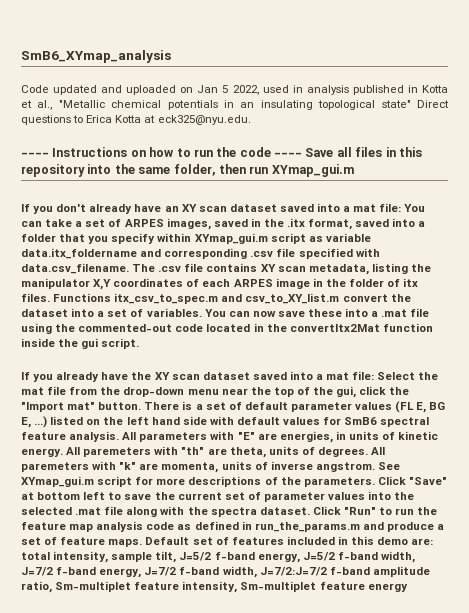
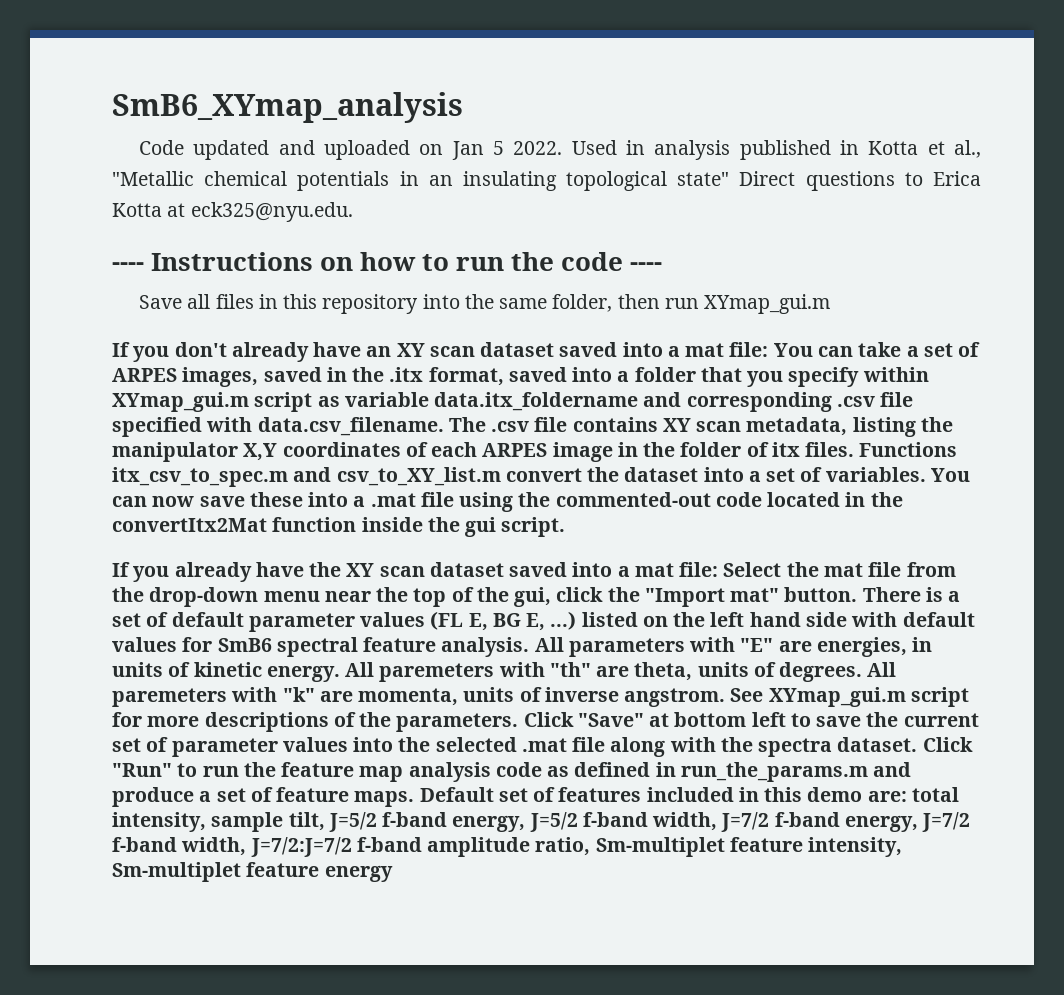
- Code updated and uploaded on Jan 5 2022, used in analysis published in Kotta et al., "Metallic chemical potentials in an insulating topological state" Direct questions to Erica Kotta at eck325@nyu.edu.
+ Code updated and uploaded on Jan 5 2022. Used in analysis published in Kotta et al., "Metallic chemical potentials in an insulating topological state" Direct questions to Erica Kotta at eck325@nyu.edu.
- ---- Instructions on how to run the code ---- Save all files in this repository into the same folder, then run XYmap_gui.m
+ ---- Instructions on how to run the code ----
+ Save all files in this repository into the same folder, then run XYmap_gui.m

